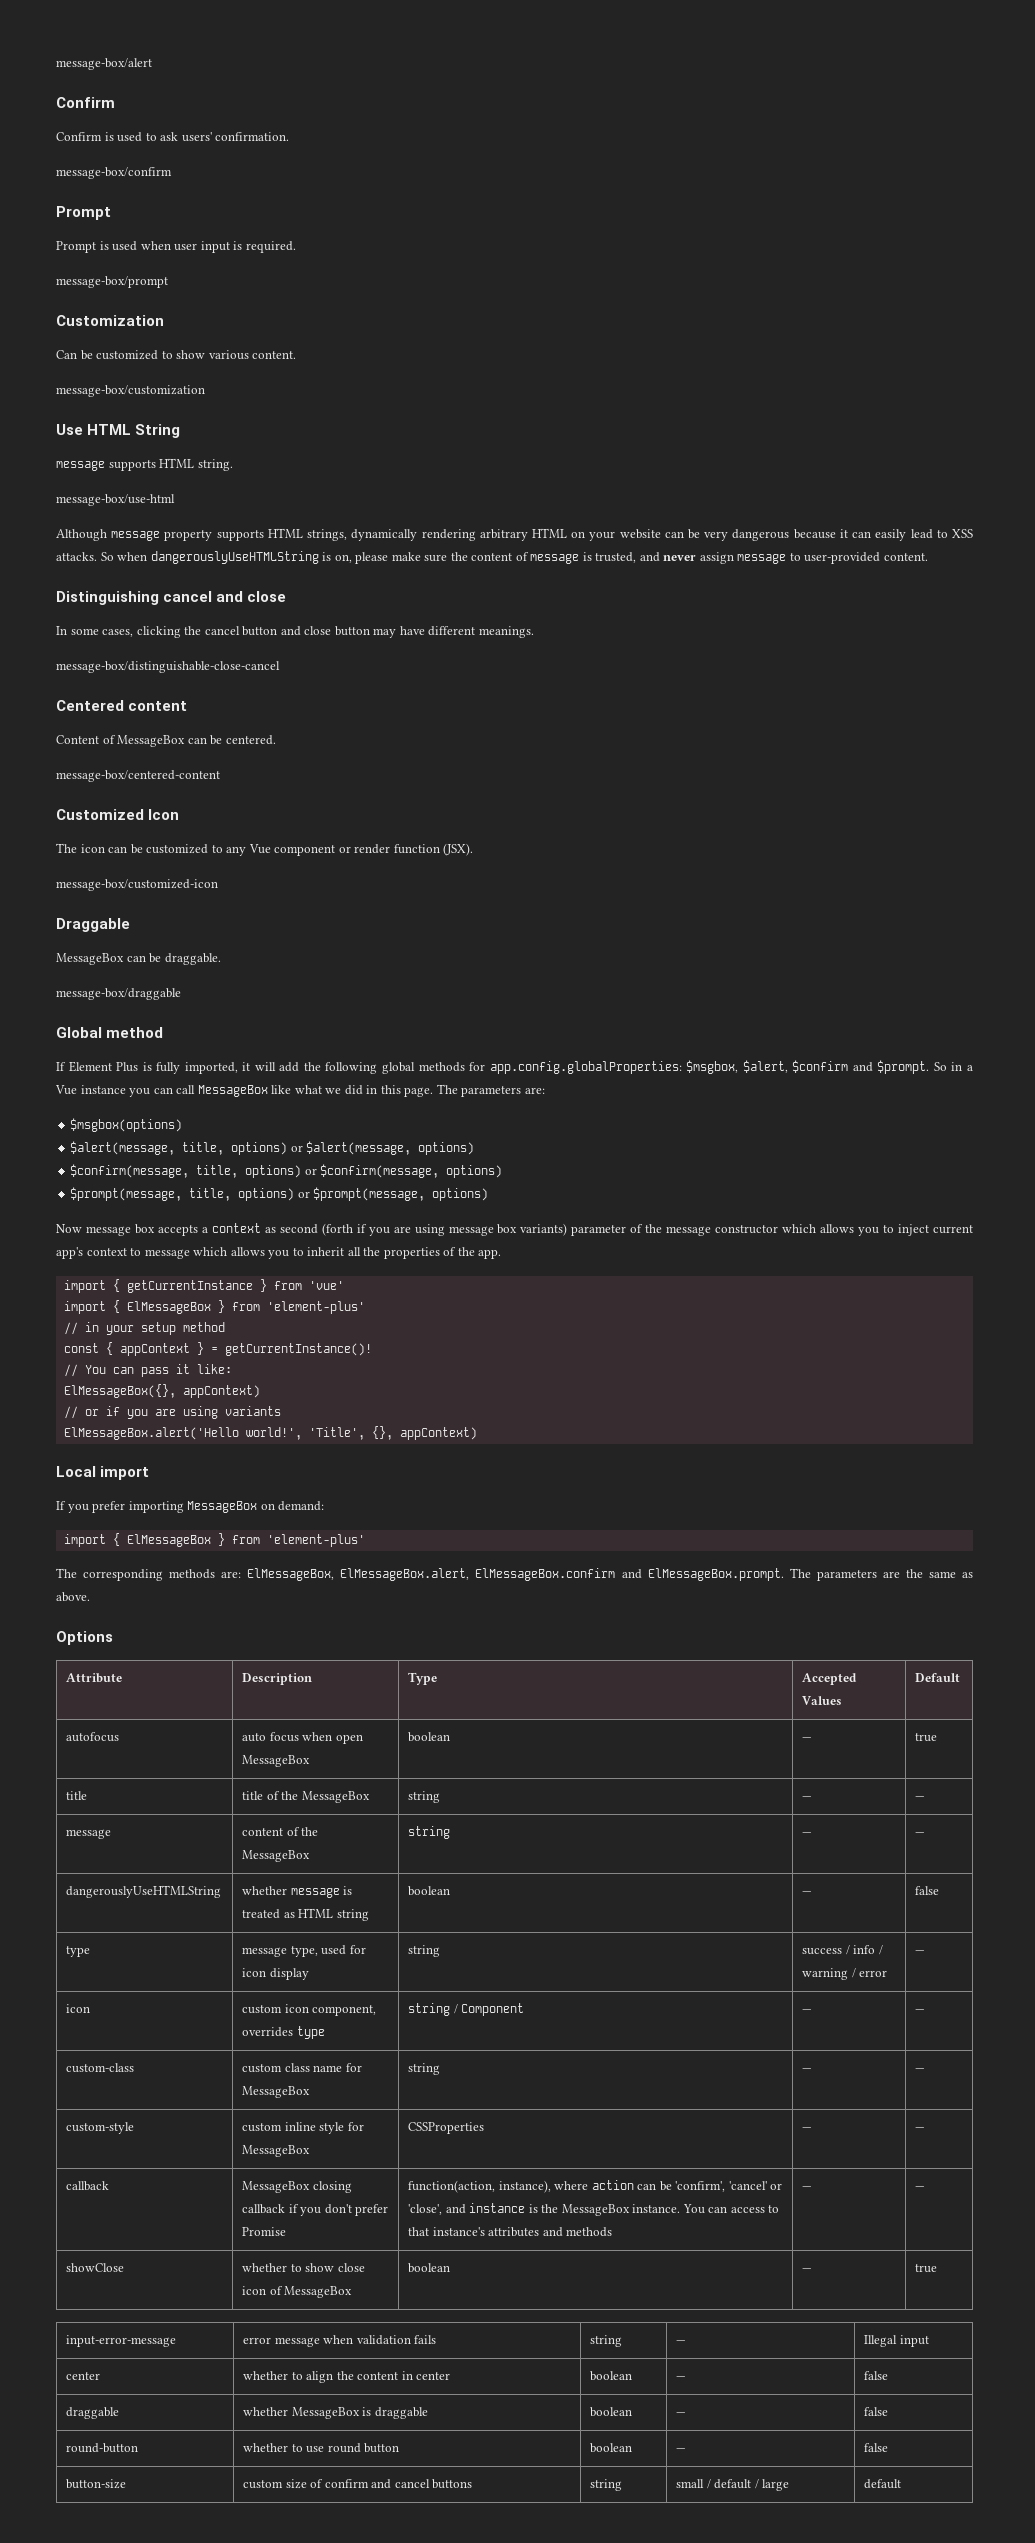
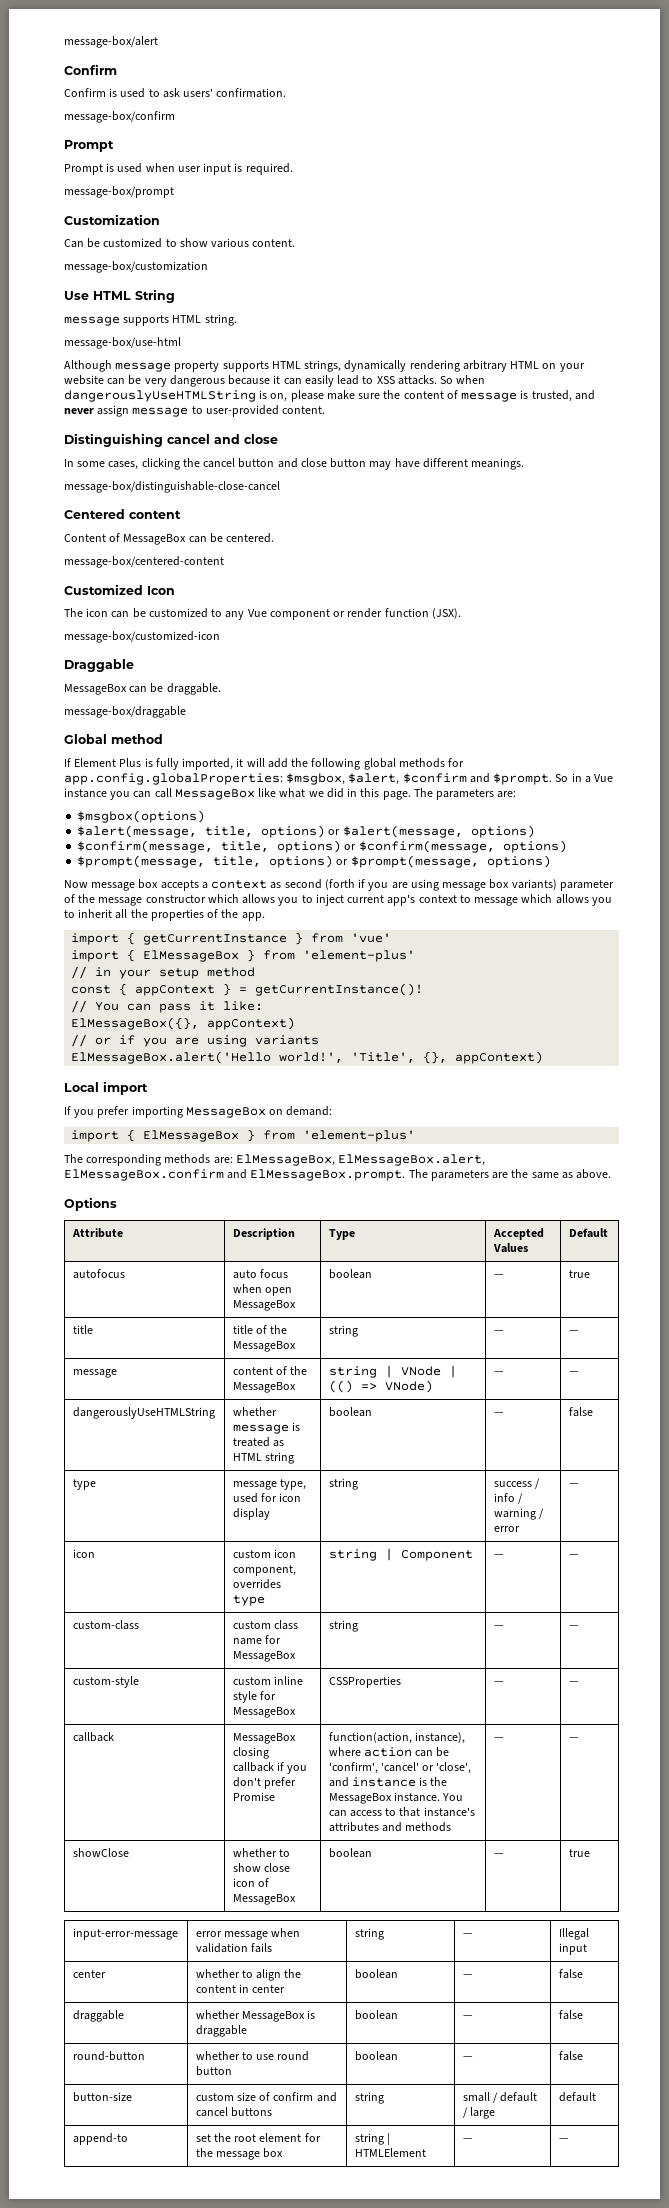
- message | content of the MessageBox | string | — | —
+ message | content of the MessageBox | string | VNode | (() => VNode) | — | —
- icon | custom icon component, overrides type | string / Component | — | —
+ icon | custom icon component, overrides type | string | Component | — | —
+ append-to | set the root element for the message box | string | HTMLElement | — | —

